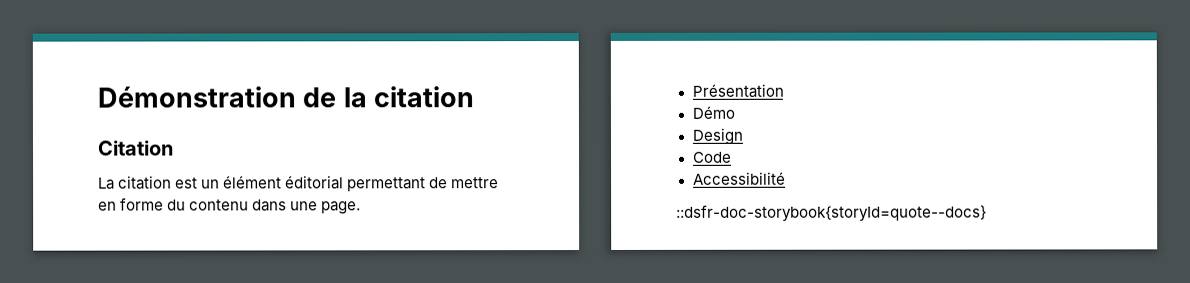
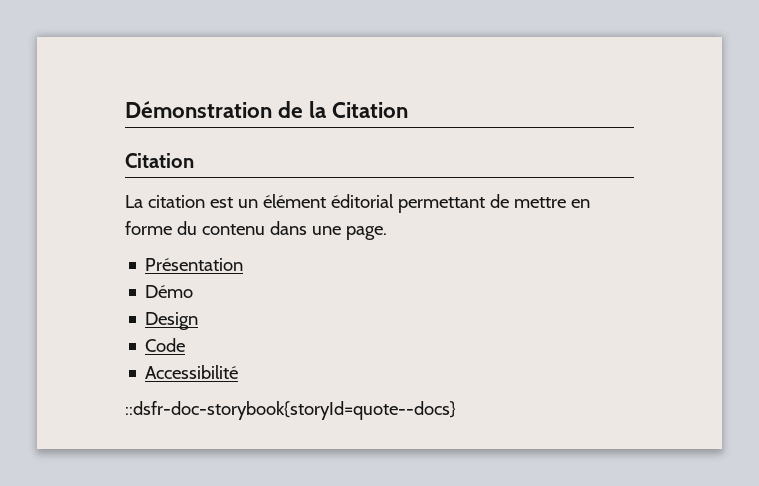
- Démonstration de la citation
+ Démonstration de la Citation

